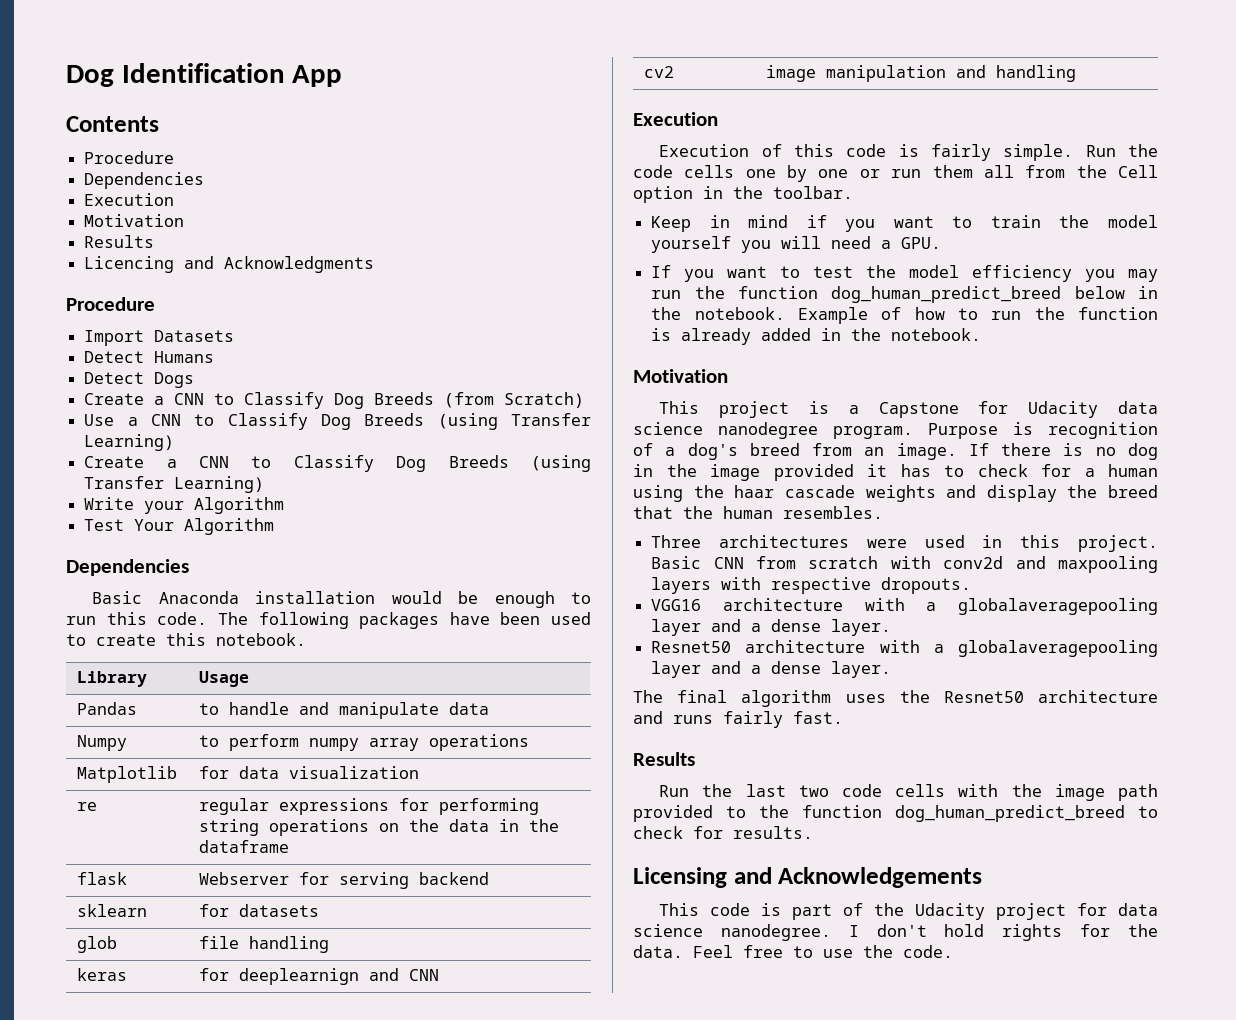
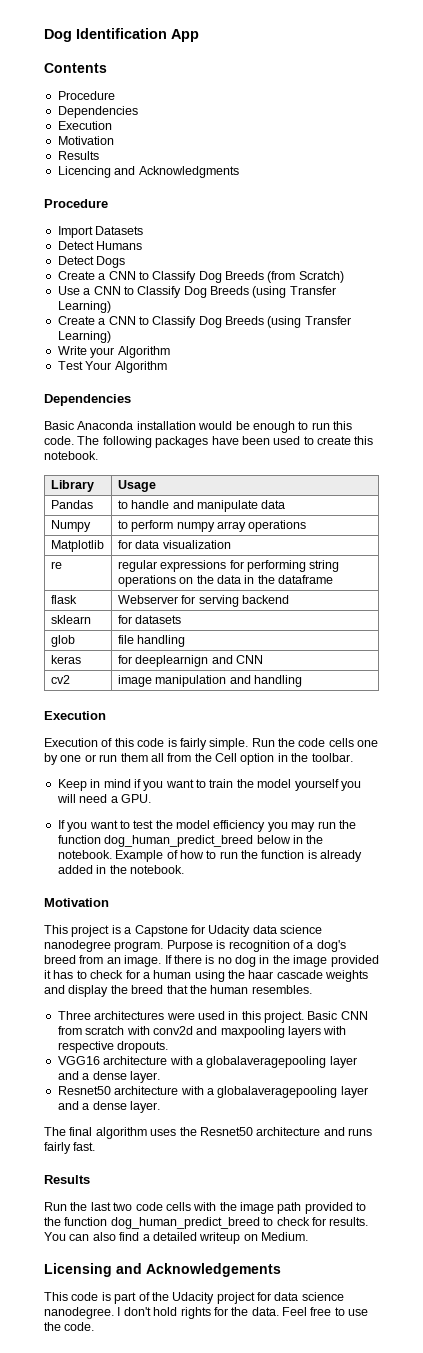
+ You can also find a detailed writeup on Medium.

